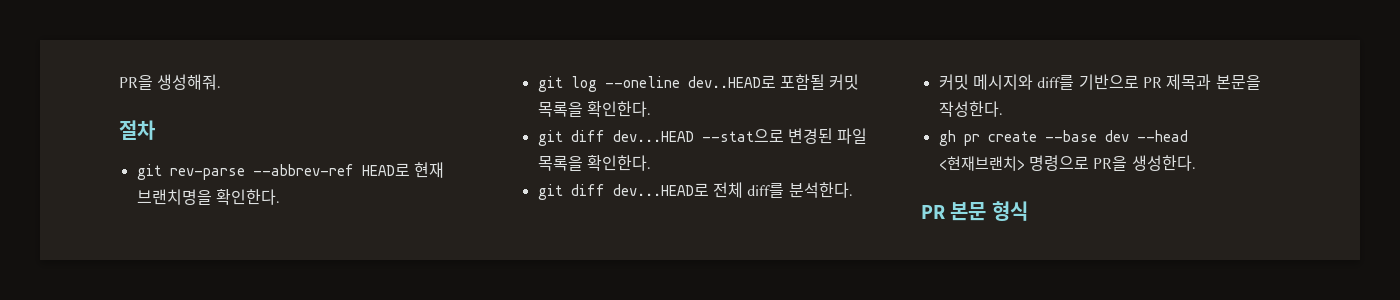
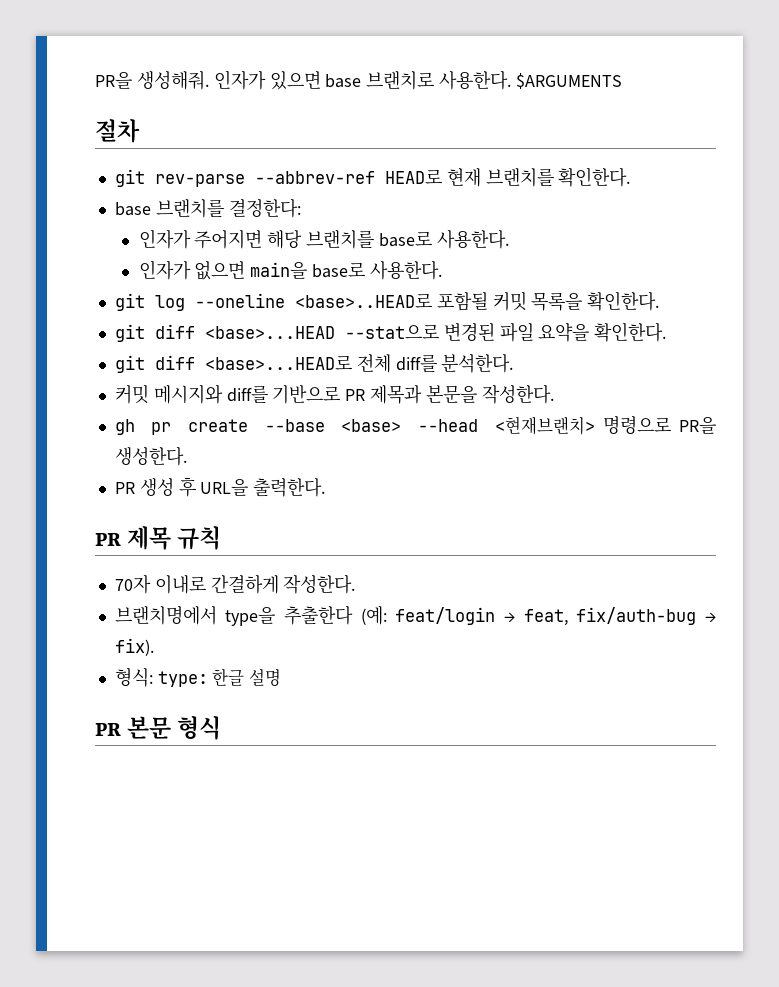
+ 인자가 있으면 base 브랜치로 사용한다. $ARGUMENTS
- git rev-parse --abbrev-ref HEAD로 현재 브랜치명을 확인한다.
+ git rev-parse --abbrev-ref HEAD로 현재 브랜치를 확인한다.
+ base 브랜치를 결정한다:
+ 인자가 주어지면 해당 브랜치를 base로 사용한다.
+ 인자가 없으면 main을 base로 사용한다.
- git log --oneline dev..HEAD로 포함될 커밋 목록을 확인한다.
+ git log --oneline <base>..HEAD로 포함될 커밋 목록을 확인한다.
- git diff dev...HEAD --stat으로 변경된 파일 목록을 확인한다.
- git diff dev...HEAD로 전체 diff를 분석한다.
+ git diff <base>...HEAD --stat으로 변경된 파일 요약을 확인한다.
+ git diff <base>...HEAD로 전체 diff를 분석한다.
- gh pr create --base dev --head <현재브랜치> 명령으로 PR을 생성한다.
+ gh pr create --base <base> --head <현재브랜치> 명령으로 PR을 생성한다.
+ PR 생성 후 URL을 출력한다.
+ PR 제목 규칙
+ 70자 이내로 간결하게 작성한다.
+ 브랜치명에서 type을 추출한다 (예: feat/login → feat, fix/auth-bug → fix).
+ 형식: type: 한글 설명

